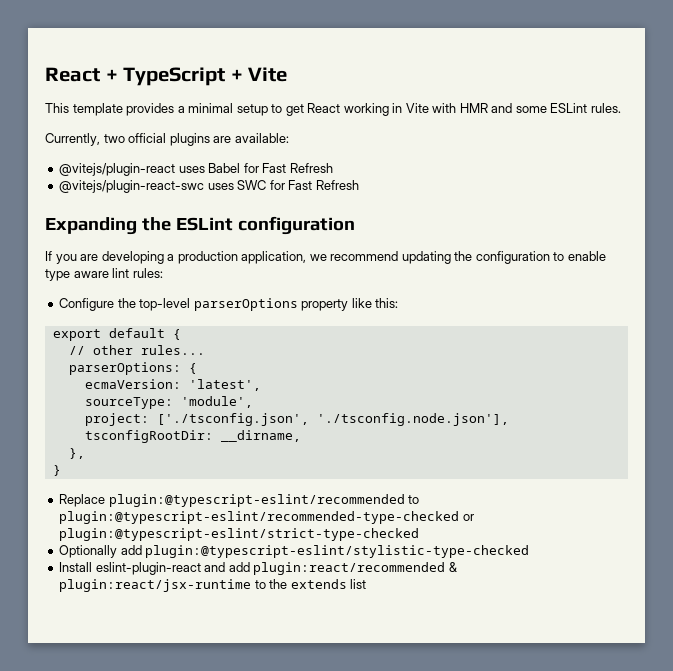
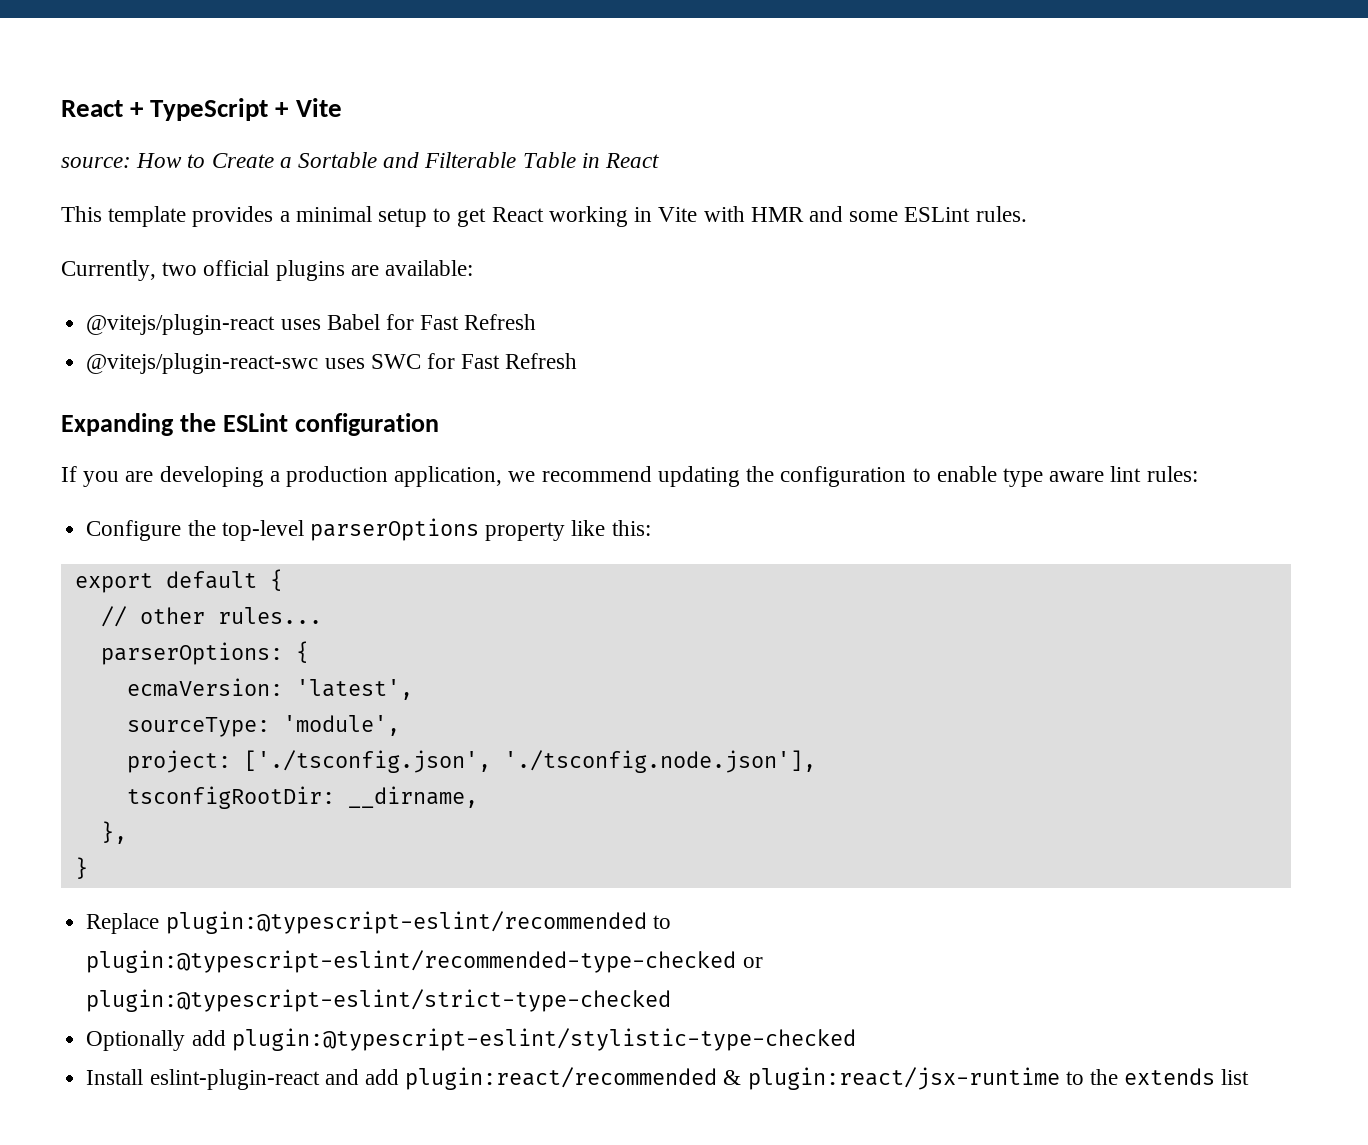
+ source: How to Create a Sortable and Filterable Table in React

